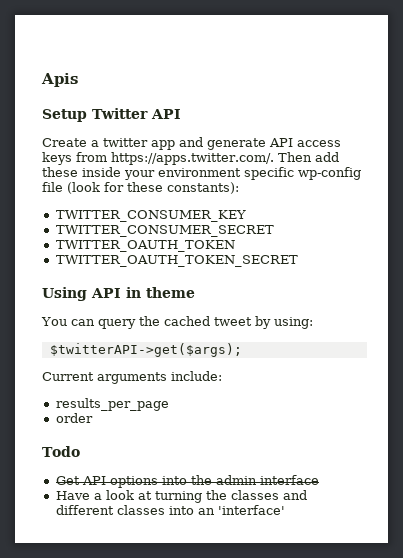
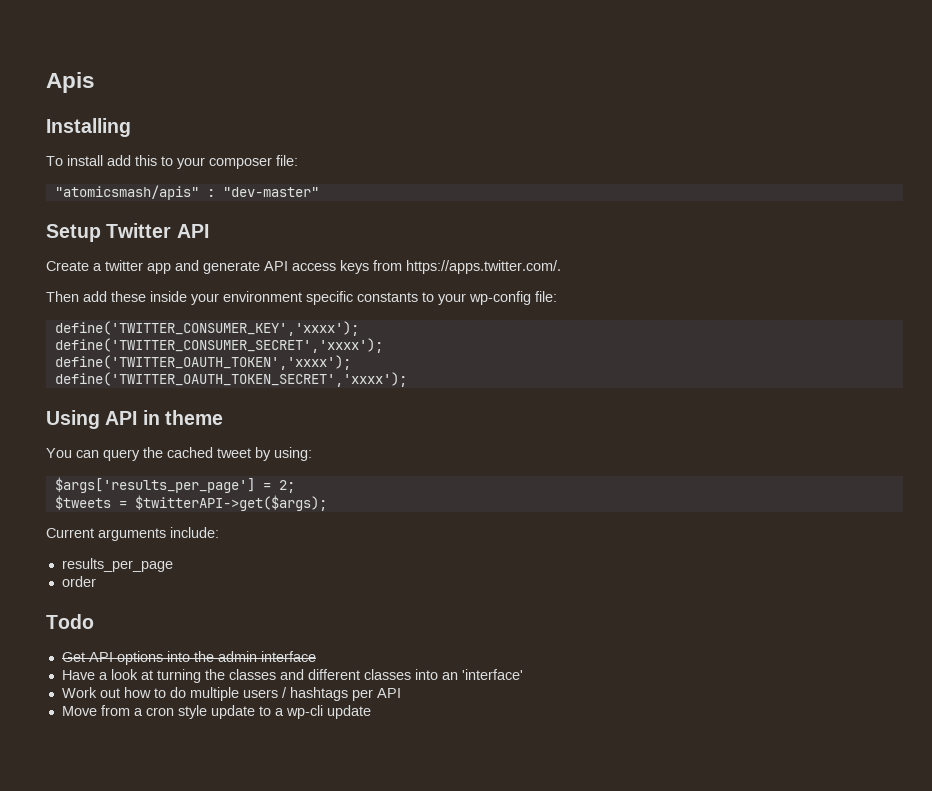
+ Installing
+ To install add this to your composer file:
+ "atomicsmash/apis" : "dev-master"
- Create a twitter app and generate API access keys from https://apps.twitter.com/. Then add these inside your environment specific wp-config file (look for these constants):
- TWITTER_CONSUMER_KEY
- TWITTER_CONSUMER_SECRET
- TWITTER_OAUTH_TOKEN
- TWITTER_OAUTH_TOKEN_SECRET
+ Create a twitter app and generate API access keys from https://apps.twitter.com/.
+ Then add these inside your environment specific constants to your wp-config file:
+ define('TWITTER_CONSUMER_KEY','xxxx');
+ define('TWITTER_CONSUMER_SECRET','xxxx');
+ define('TWITTER_OAUTH_TOKEN','xxxx');
+ define('TWITTER_OAUTH_TOKEN_SECRET','xxxx');
- $twitterAPI->get($args);
+ $args['results_per_page'] = 2;
+ $tweets = $twitterAPI->get($args);
+ Work out how to do multiple users / hashtags per API
+ Move from a cron style update to a wp-cli update

